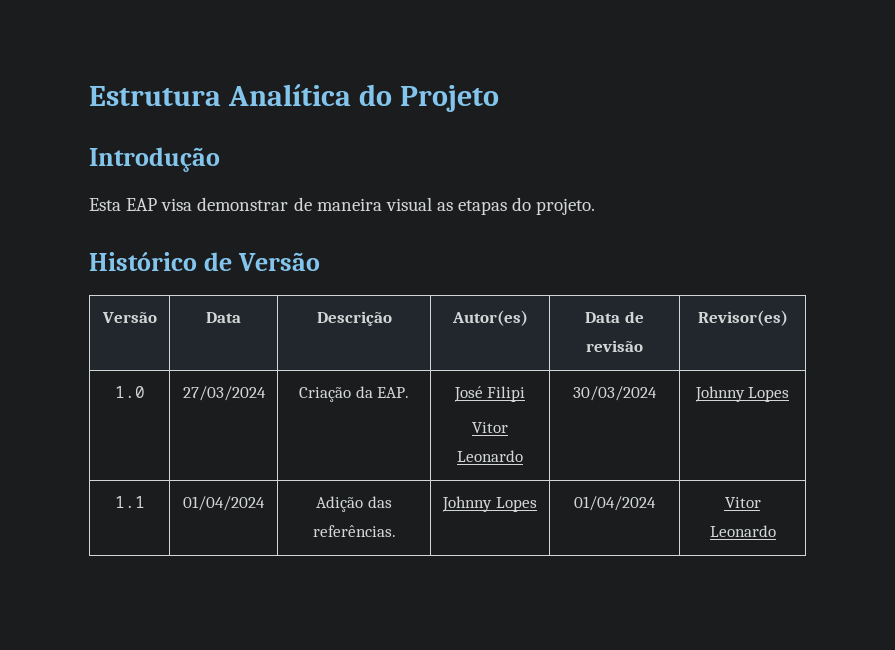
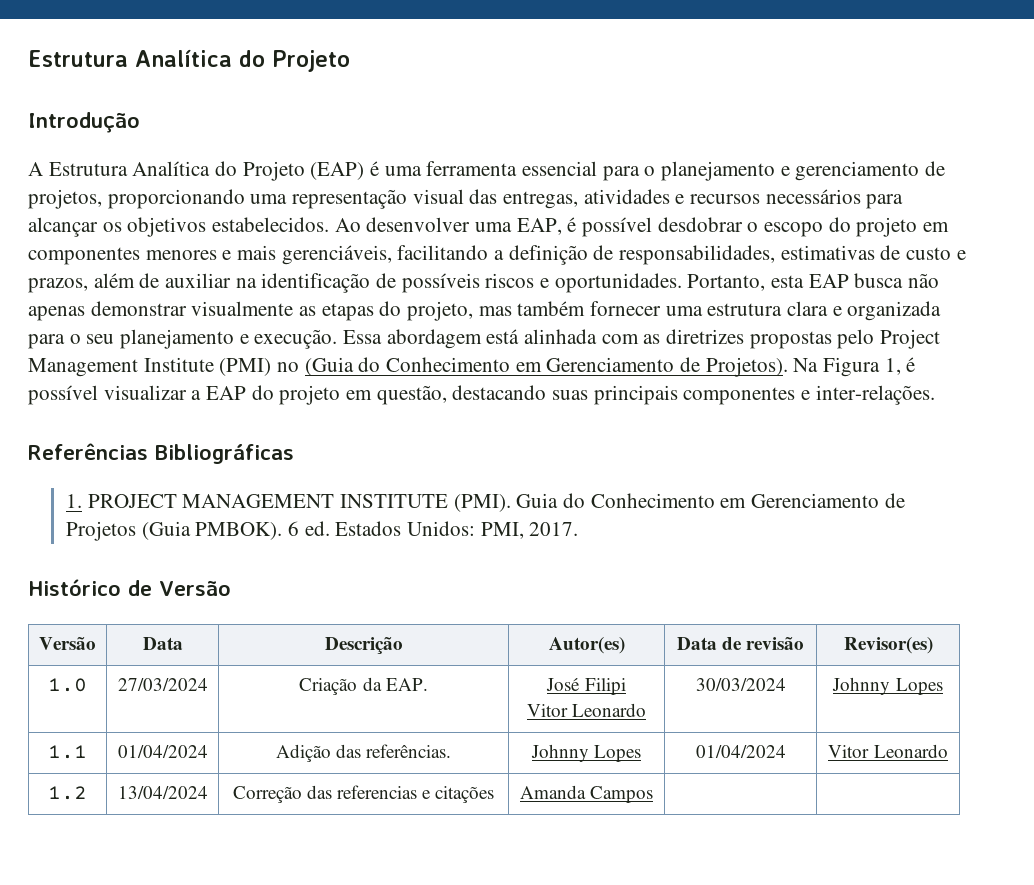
- Esta EAP visa demonstrar de maneira visual as etapas do projeto.
+ A Estrutura Analítica do Projeto (EAP) é uma ferramenta essencial para o planejamento e gerenciamento de projetos, proporcionando uma representação visual das entregas, atividades e recursos necessários para alcançar os objetivos estabelecidos. Ao desenvolver uma EAP, é possível desdobrar o escopo do projeto em componentes menores e mais gerenciáveis, facilitando a definição de responsabilidades, estimativas de custo e prazos, além de auxiliar na identificação de possíveis riscos e oportunidades. Portanto, esta EAP busca não apenas demonstrar visualmente as etapas do projeto, mas também fornecer uma estrutura clara e organizada para o seu planejamento e execução. Essa abordagem está alinhada com as diretrizes propostas pelo Project Management Institute (PMI) no (Guia do Conhecimento em Gerenciamento de Projetos). Na Figura 1, é possível visualizar a EAP do projeto em questão, destacando suas principais componentes e inter-relações.
+ Referências Bibliográficas
+ 1. PROJECT MANAGEMENT INSTITUTE (PMI). Guia do Conhecimento em Gerenciamento de Projetos (Guia PMBOK). 6 ed. Estados Unidos: PMI, 2017.
+ 1.2 | 13/04/2024 | Correção das referencias e citações | Amanda Campos | |

